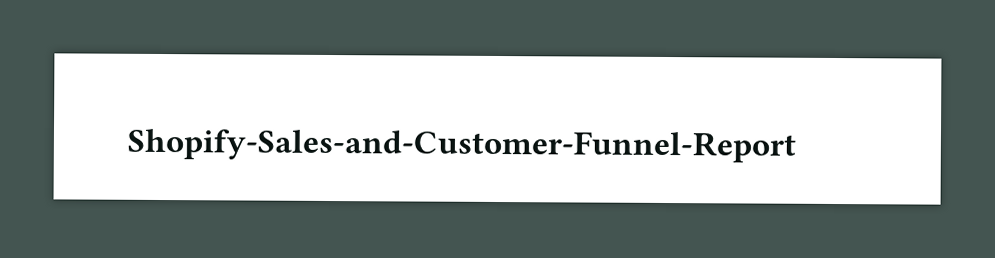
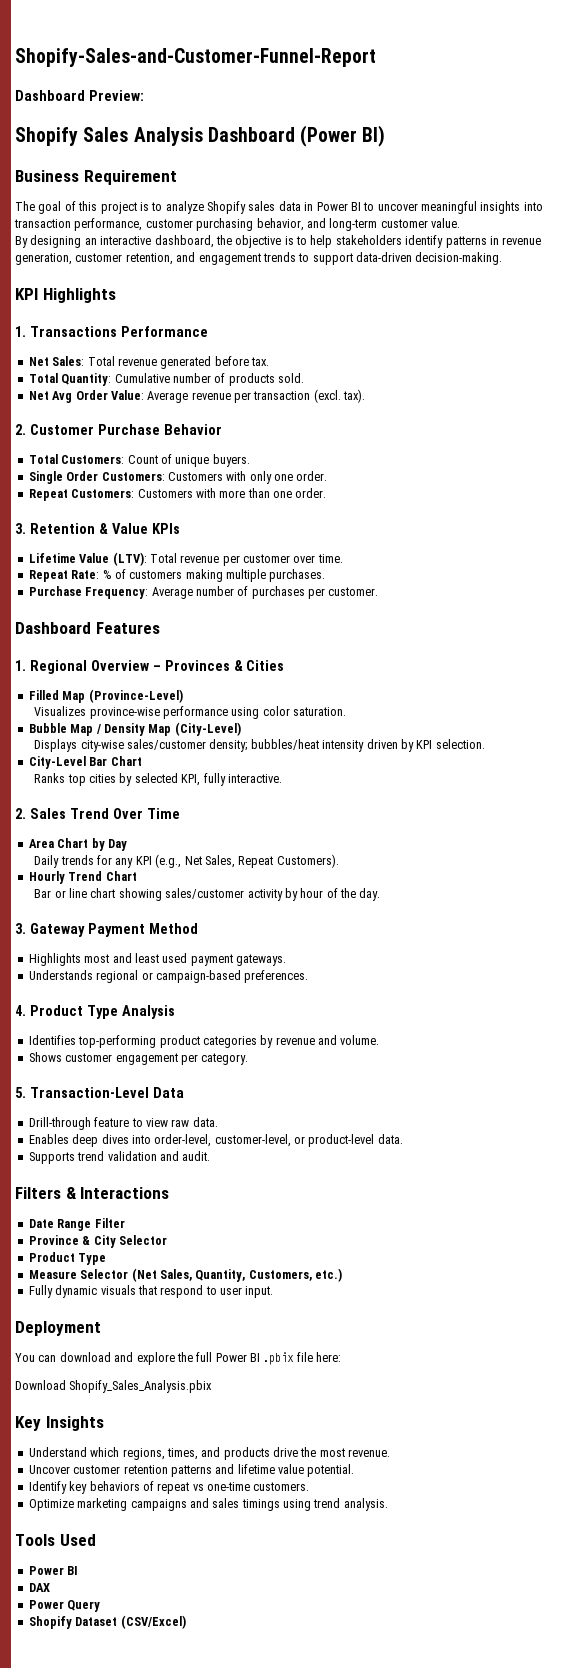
+ Dashboard Preview:
+ Shopify Sales Analysis Dashboard (Power BI)
+ Business Requirement
+ The goal of this project is to analyze Shopify sales data in Power BI to uncover meaningful insights into transaction performance, customer purchasing behavior, and long-term customer value.
+ By designing an interactive dashboard, the objective is to help stakeholders identify patterns in revenue generation, customer retention, and engagement trends to support data-driven decision-making.
+ KPI Highlights
+ 1. Transactions Performance
+ Net Sales: Total revenue generated before tax.
+ Total Quantity: Cumulative number of products sold.
+ Net Avg Order Value: Average revenue per transaction (excl. tax).
+ 2. Customer Purchase Behavior
+ Total Customers: Count of unique buyers.
+ Single Order Customers: Customers with only one order.
+ Repeat Customers: Customers with more than one order.
+ 3. Retention & Value KPIs
+ Lifetime Value (LTV): Total revenue per customer over time.
+ Repeat Rate: % of customers making multiple purchases.
+ Purchase Frequency: Average number of purchases per customer.
+ Dashboard Features
+ 1. Regional Overview – Provinces & Cities
+ Filled Map (Province-Level)
+ Visualizes province-wise performance using color saturation.
+ Bubble Map / Density Map (City-Level)
+ Displays city-wise sales/customer density; bubbles/heat intensity driven by KPI selection.
+ City-Level Bar Chart
+ Ranks top cities by selected KPI, fully interactive.
+ 2. Sales Trend Over Time
+ Area Chart by Day
+ Daily trends for any KPI (e.g., Net Sales, Repeat Customers).
+ Hourly Trend Chart
+ Bar or line chart showing sales/customer activity by hour of the day.
+ 3. Gateway Payment Method
+ Highlights most and least used payment gateways.
+ Understands regional or campaign-based preferences.
+ 4. Product Type Analysis
+ Identifies top-performing product categories by revenue and volume.
+ Shows customer engagement per category.
+ 5. Transaction-Level Data
+ Drill-through feature to view raw data.
+ Enables deep dives into order-level, customer-level, or product-level data.
+ Supports trend validation and audit.
+ Filters & Interactions
+ Date Range Filter
+ Province & City Selector
+ Product Type
+ Measure Selector (Net Sales, Quantity, Customers, etc.)
+ Fully dynamic visuals that respond to user input.
+ Deployment
+ You can download and explore the full Power BI .pbix file here:
+ Download Shopify_Sales_Analysis.pbix
+ Key Insights
+ Understand which regions, times, and products drive the most revenue.
+ Uncover customer retention patterns and lifetime value potential.
+ Identify key behaviors of repeat vs one-time customers.
+ Optimize marketing campaigns and sales timings using trend analysis.
+ Tools Used
+ Power BI
+ DAX
+ Power Query
+ Shopify Dataset (CSV/Excel)

